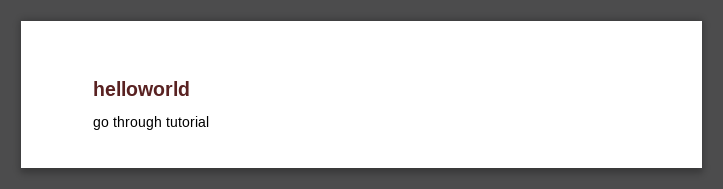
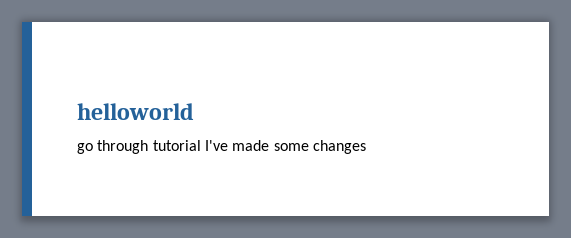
- go through tutorial
+ go through tutorial I've made some changes

